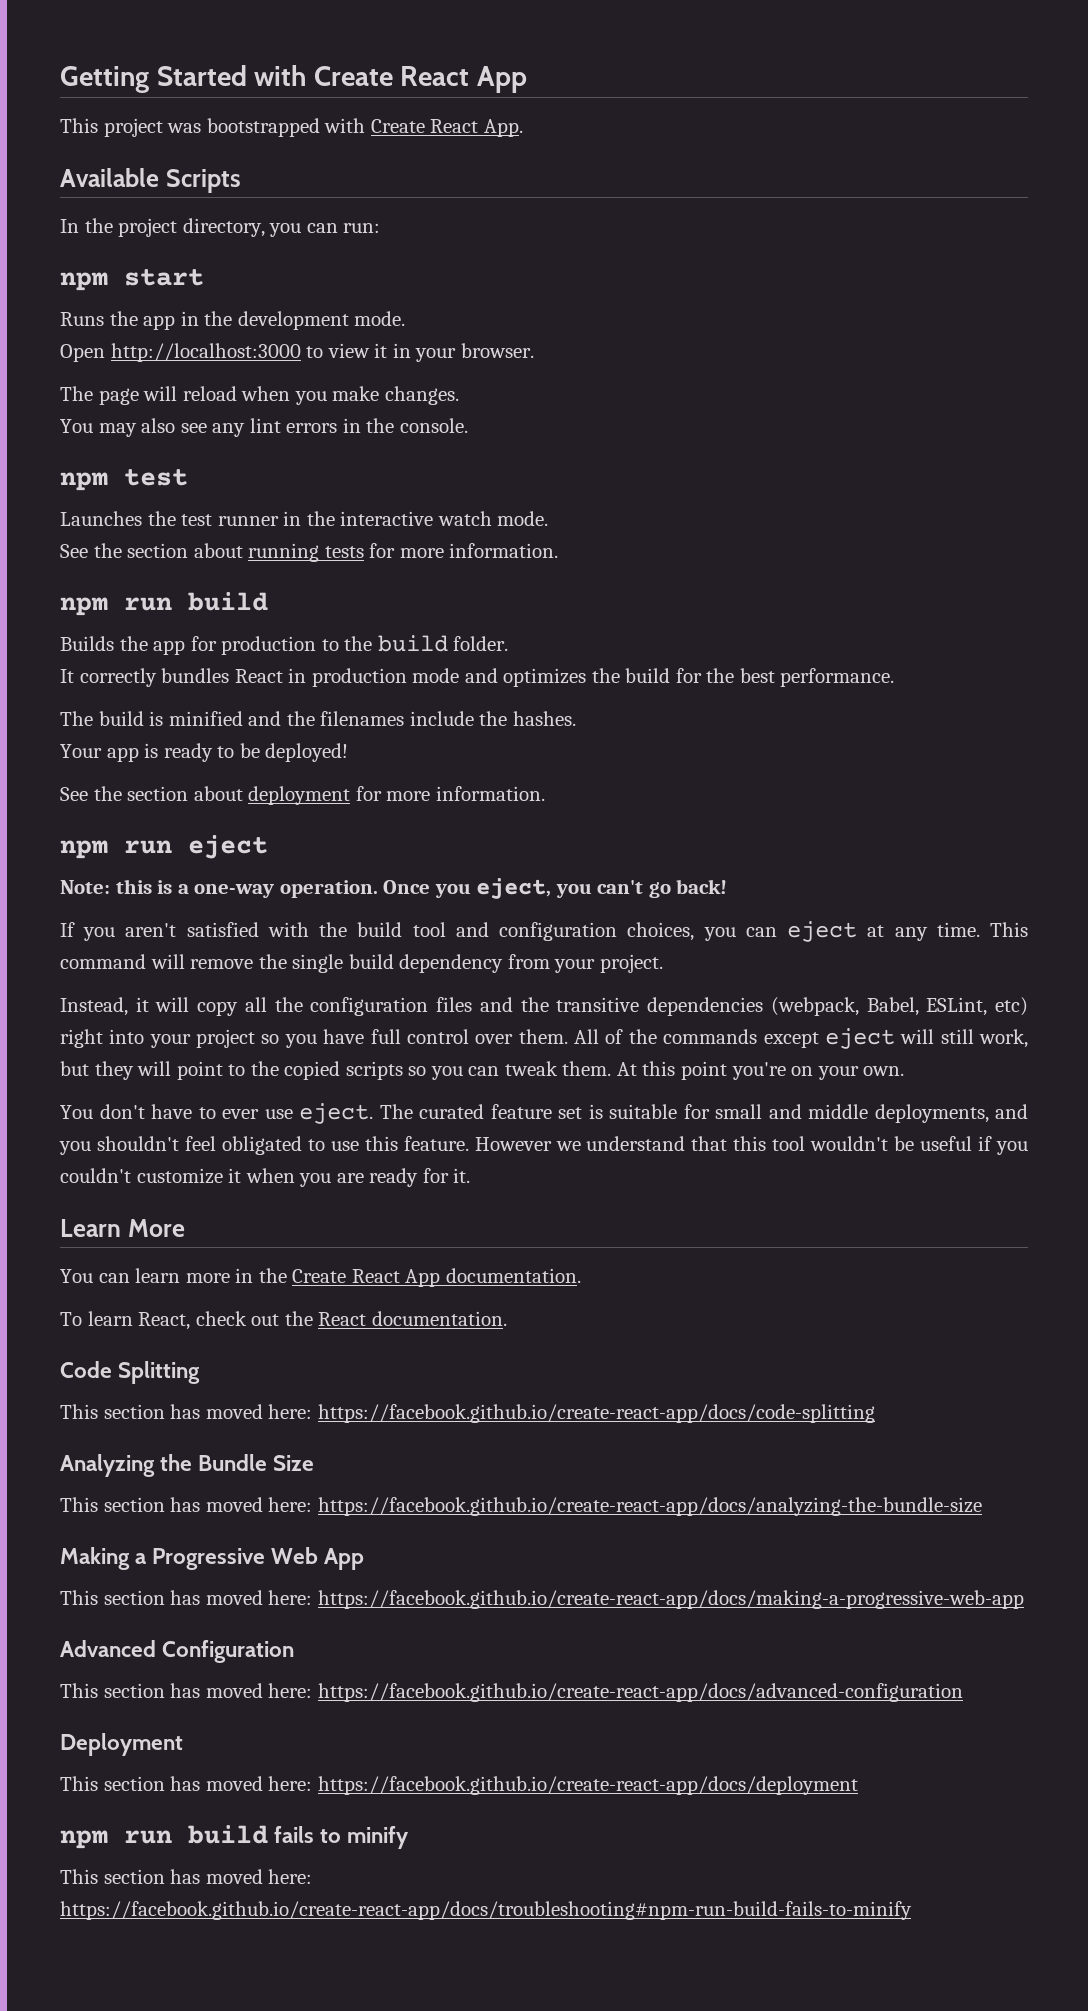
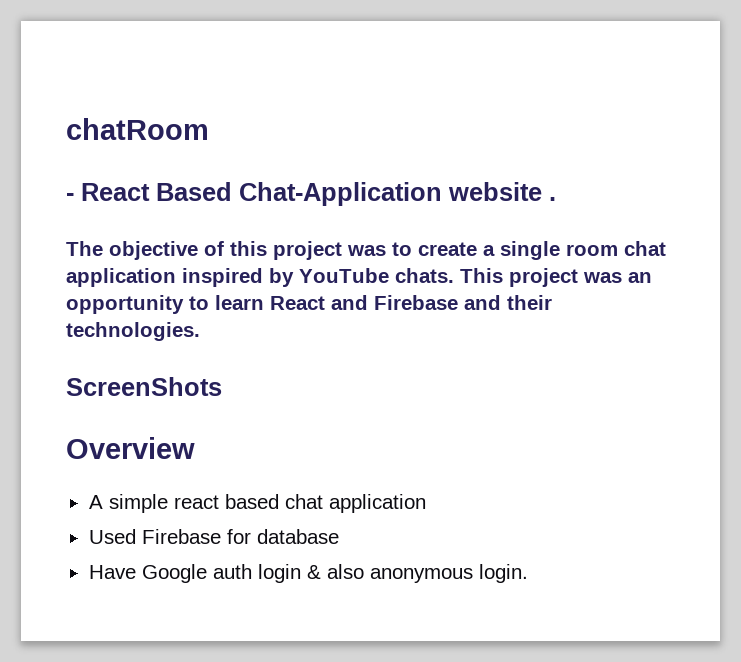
- Getting Started with Create React App
- This project was bootstrapped with Create React App.
- Available Scripts
- In the project directory, you can run:
- npm start
- Runs the app in the development mode.
- Open http://localhost:3000 to view it in your browser.
- The page will reload when you make changes.
- You may also see any lint errors in the console.
- npm test
- Launches the test runner in the interactive watch mode.
- See the section about running tests for more information.
- npm run build
- Builds the app for production to the build folder.
- It correctly bundles React in production mode and optimizes the build for the best performance.
- The build is minified and the filenames include the hashes.
- Your app is ready to be deployed!
- See the section about deployment for more information.
- npm run eject
- Note: this is a one-way operation. Once you eject, you can't go back!
- If you aren't satisfied with the build tool and configuration choices, you can eject at any time. This command will remove the single build dependency from your project.
- Instead, it will copy all the configuration files and the transitive dependencies (webpack, Babel, ESLint, etc) right into your project so you have full control over them. All of the commands except eject will still work, but they will point to the copied scripts so you can tweak them. At this point you're on your own.
- You don't have to ever use eject. The curated feature set is suitable for small and middle deployments, and you shouldn't feel obligated to use this feature. However we understand that this tool wouldn't be useful if you couldn't customize it when you are ready for it.
- Learn More
- You can learn more in the Create React App documentation.
- To learn React, check out the React documentation.
- Code Splitting
- This section has moved here: https://facebook.github.io/create-react-app/docs/code-splitting
- Analyzing the Bundle Size
- This section has moved here: https://facebook.github.io/create-react-app/docs/analyzing-the-bundle-size
- Making a Progressive Web App
- This section has moved here: https://facebook.github.io/create-react-app/docs/making-a-progressive-web-app
- Advanced Configuration
- This section has moved here: https://facebook.github.io/create-react-app/docs/advanced-configuration
- Deployment
- This section has moved here: https://facebook.github.io/create-react-app/docs/deployment
- npm run build fails to minify
- This section has moved here: https://facebook.github.io/create-react-app/docs/troubleshooting#npm-run-build-fails-to-minify
+ chatRoom
+ - React Based Chat-Application website .
+ The objective of this project was to create a single room chat application inspired by YouTube chats. This project was an opportunity to learn React and Firebase and their technologies.
+ ScreenShots
+ Overview
+ A simple react based chat application
+ Used Firebase for database
+ Have Google auth login & also anonymous login.

